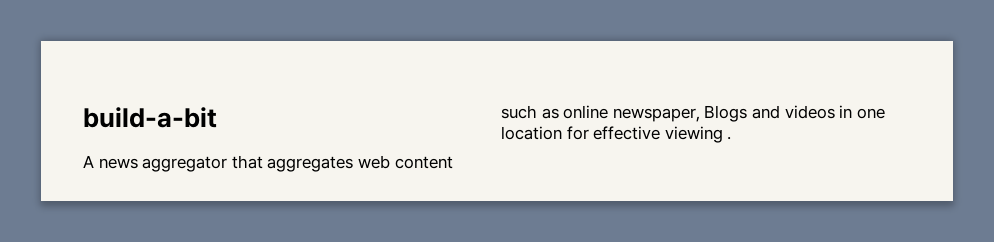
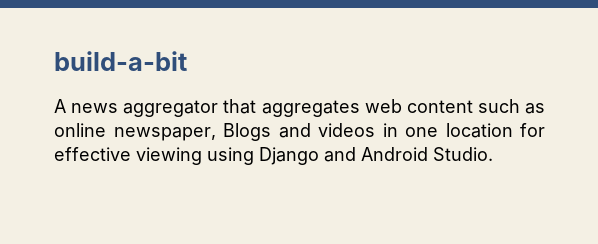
- A news aggregator that aggregates web content such as online newspaper, Blogs and videos in one location for effective viewing .
+ A news aggregator that aggregates web content such as online newspaper, Blogs and videos in one location for effective viewing using Django and Android Studio.

